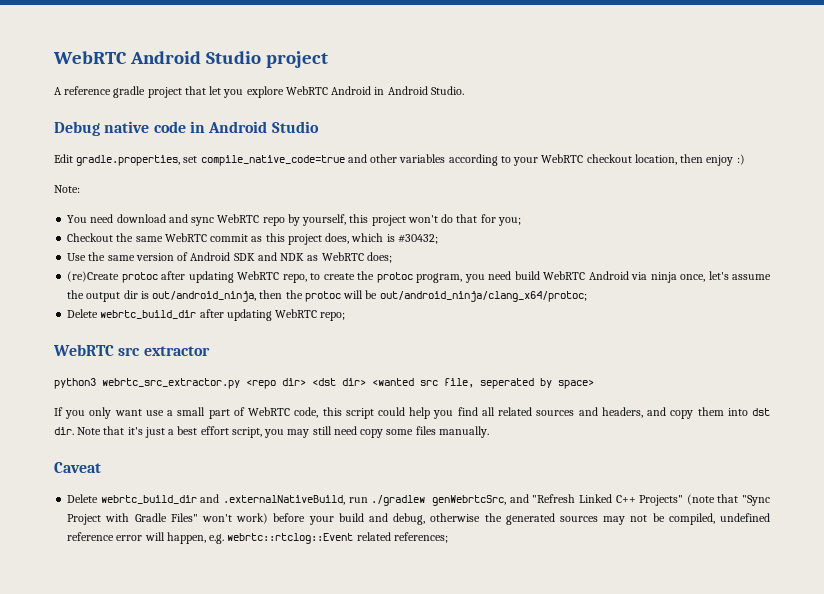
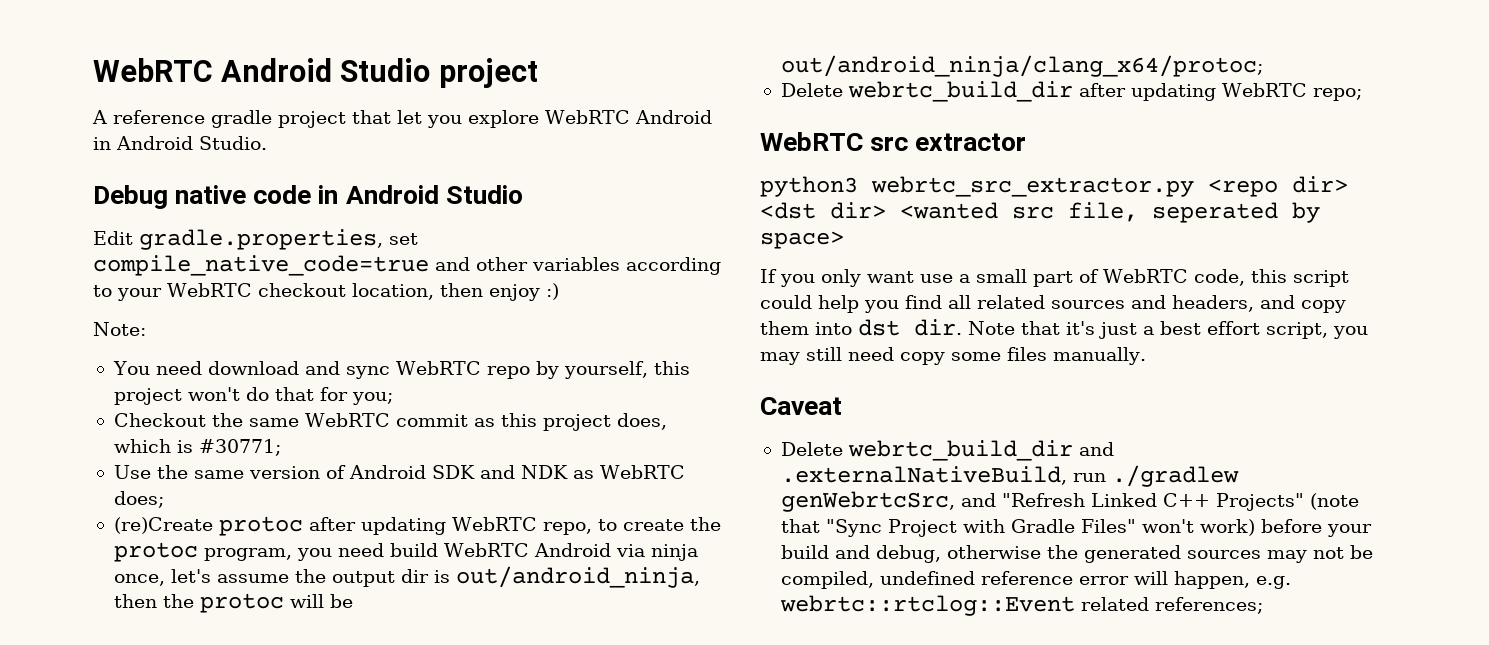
- Checkout the same WebRTC commit as this project does, which is #30432;
+ Checkout the same WebRTC commit as this project does, which is #30771;

